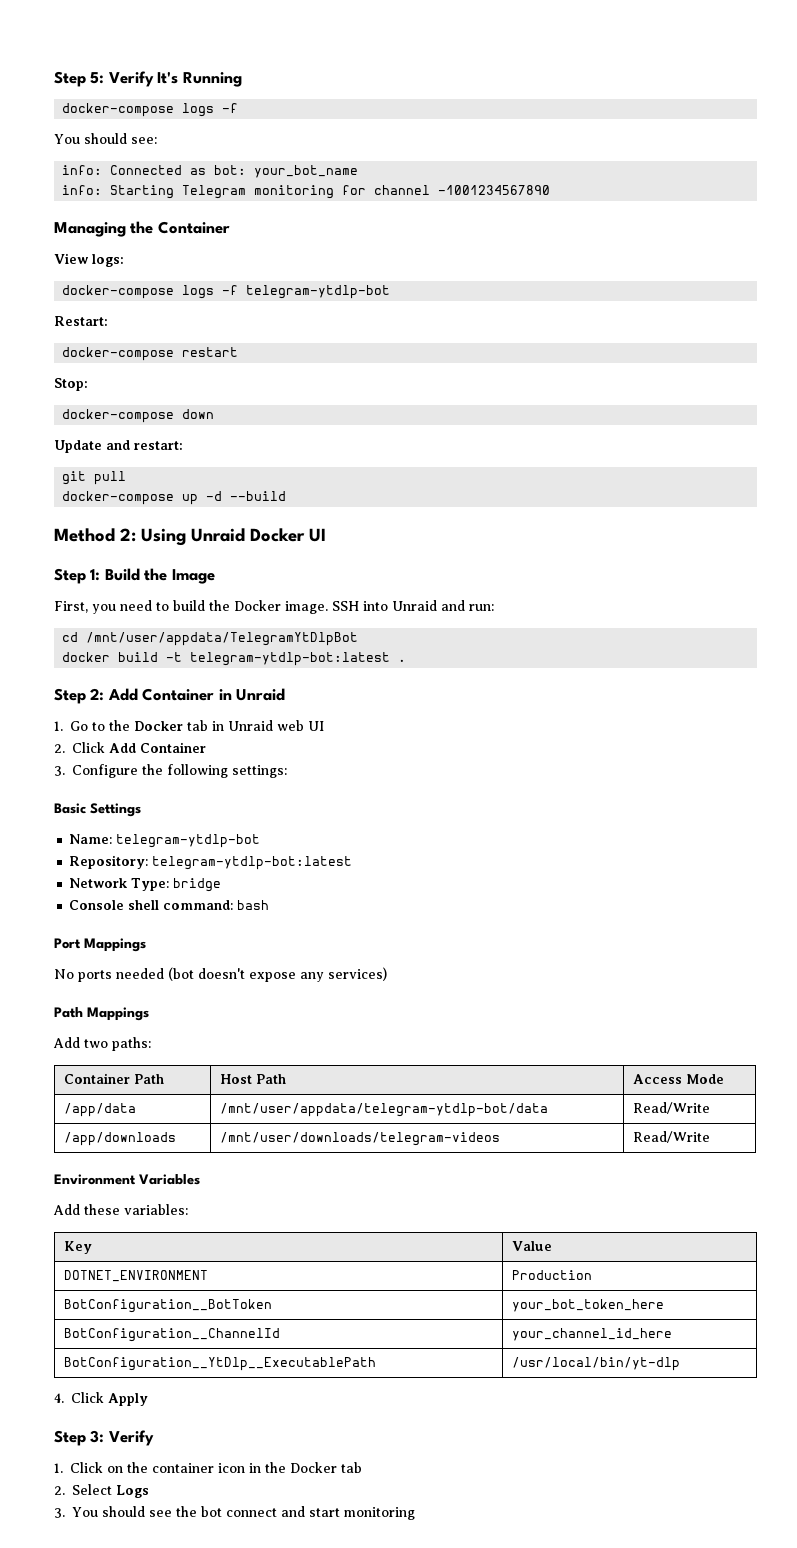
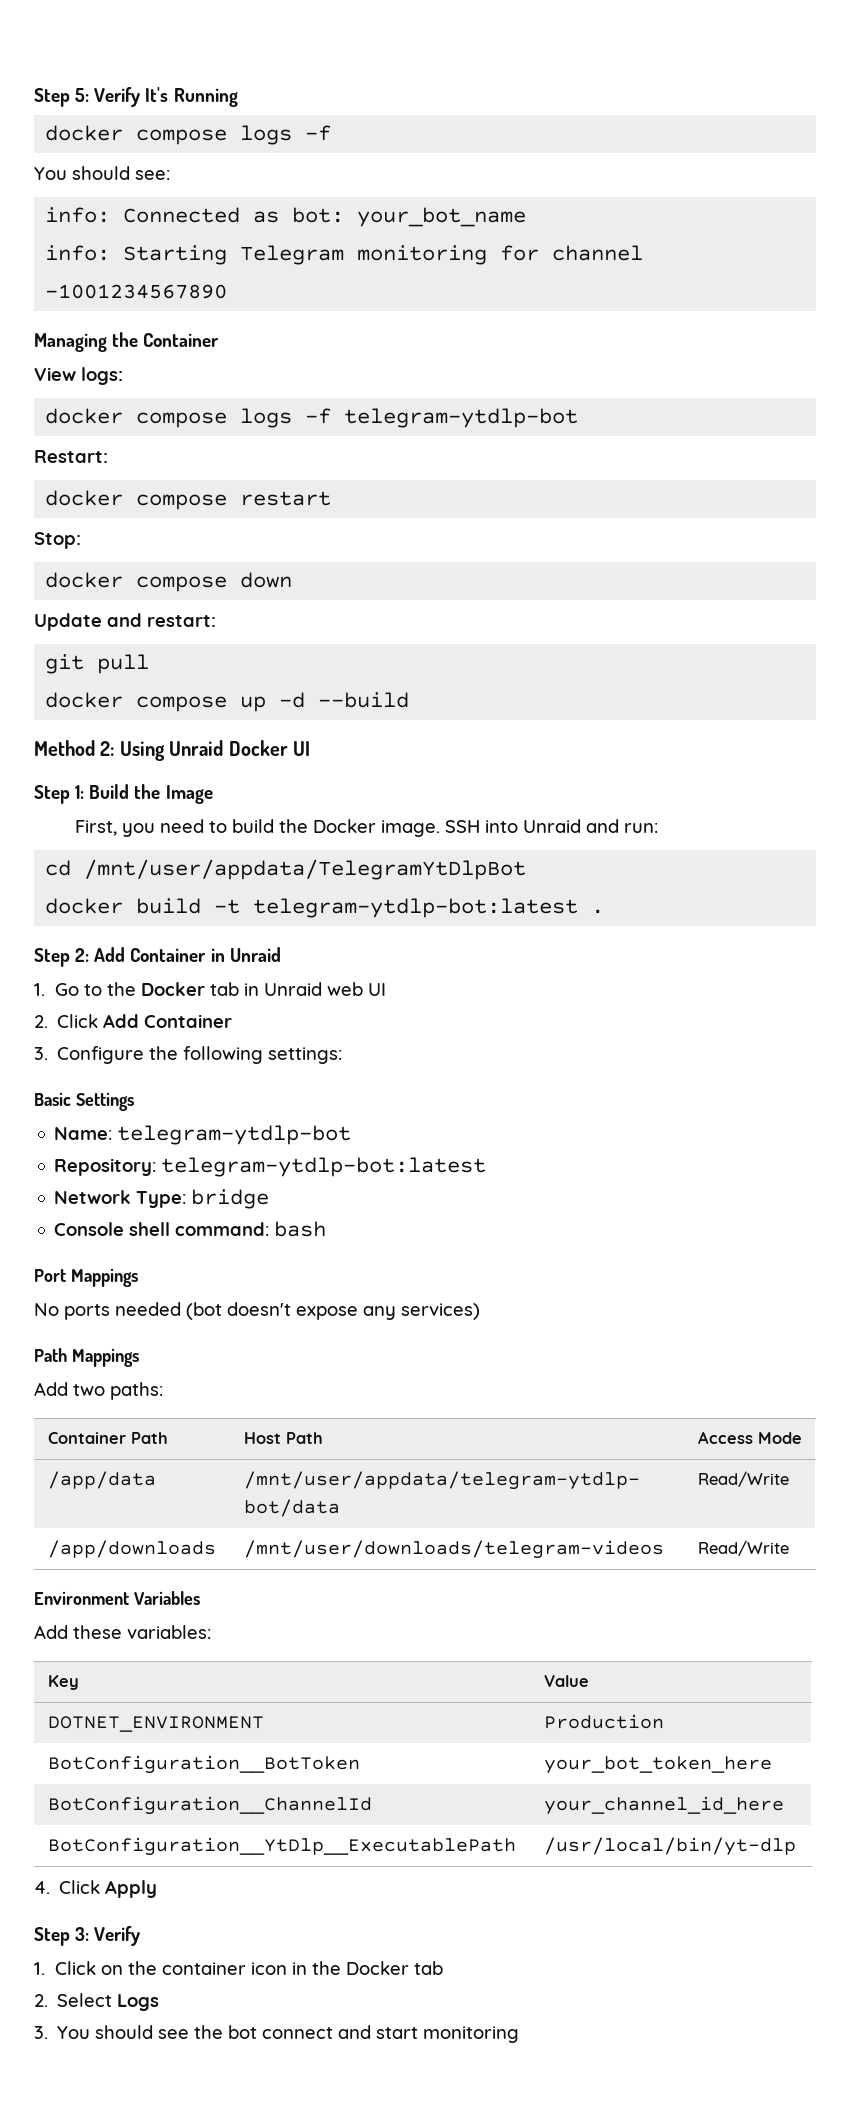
  Step 5: Verify It's Running
- docker-compose logs -f
+ docker compose logs -f
- docker-compose logs -f telegram-ytdlp-bot
+ docker compose logs -f telegram-ytdlp-bot
- docker-compose restart
+ docker compose restart
- docker-compose down
+ docker compose down
- docker-compose up -d --build
+ docker compose up -d --build

